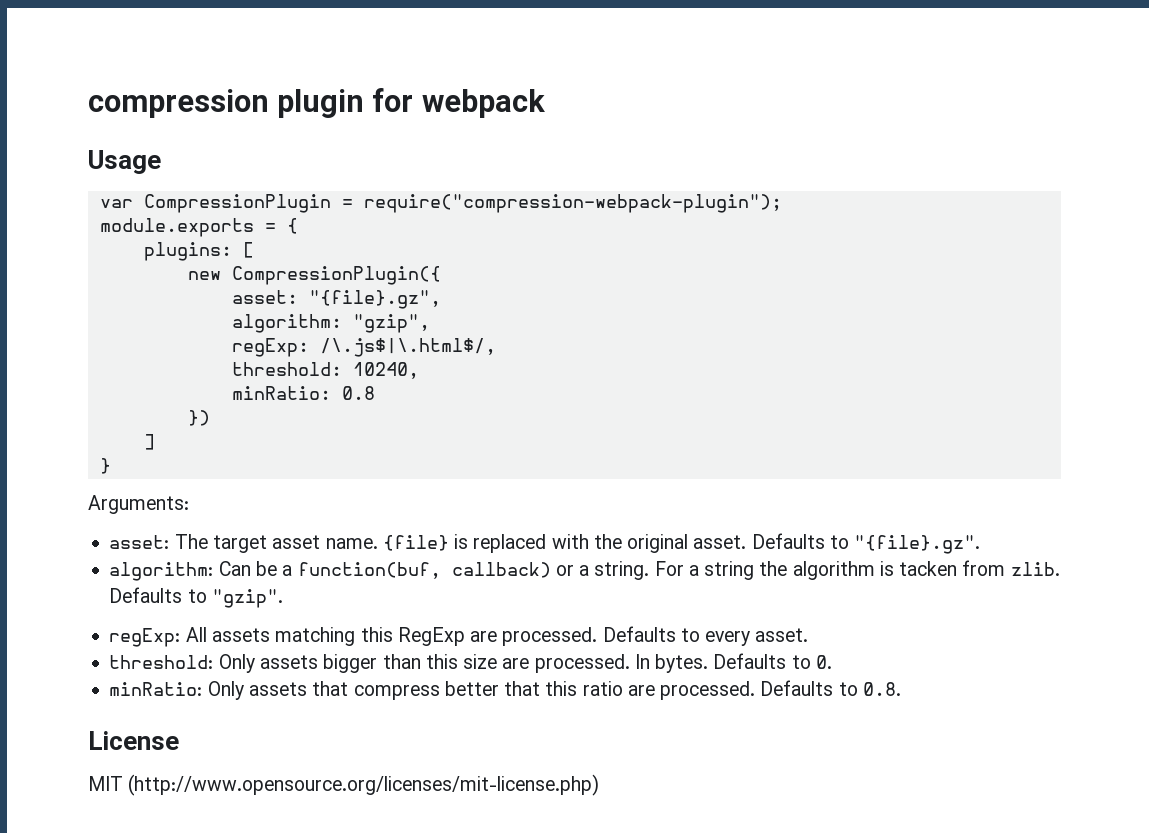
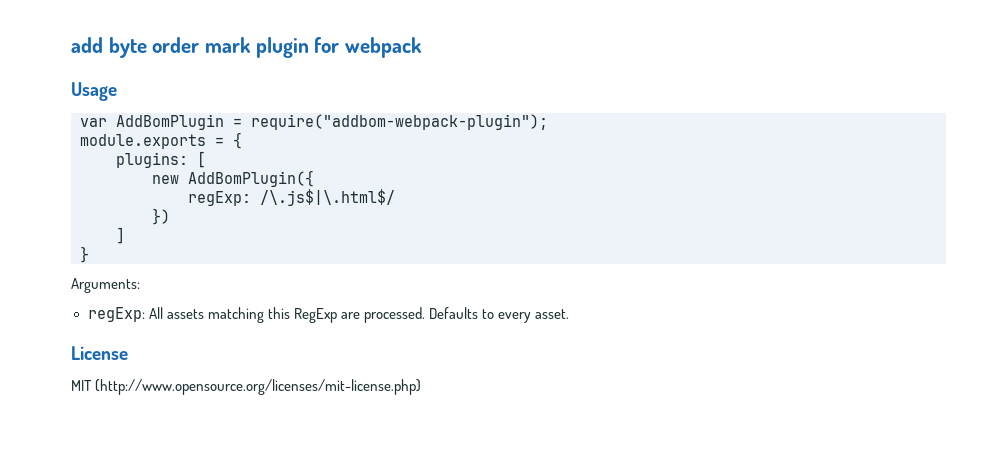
- compression plugin for webpack
+ add byte order mark plugin for webpack
- var CompressionPlugin = require("compression-webpack-plugin");
+ var AddBomPlugin = require("addbom-webpack-plugin");
- new CompressionPlugin({
- asset: "{file}.gz",
- algorithm: "gzip",
- regExp: /\.js$|\.html$/,
- threshold: 10240,
- minRatio: 0.8
+ new AddBomPlugin({
+ regExp: /\.js$|\.html$/
  })
  ]
  }
  Arguments:
- asset: The target asset name. {file} is replaced with the original asset. Defaults to "{file}.gz".
- algorithm: Can be a function(buf, callback) or a string. For a string the algorithm is tacken from zlib. Defaults to "gzip".
- threshold: Only assets bigger than this size are processed. In bytes. Defaults to 0.
- minRatio: Only assets that compress better that this ratio are processed. Defaults to 0.8.

